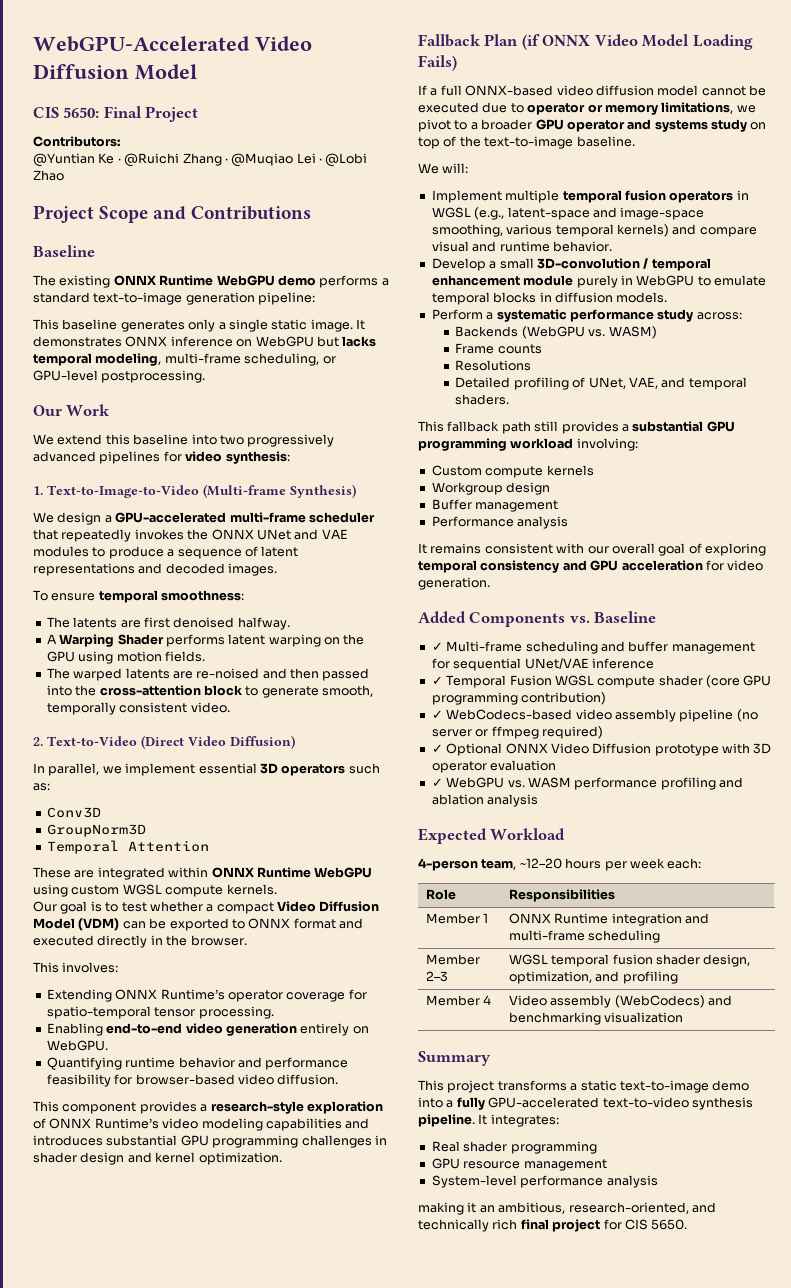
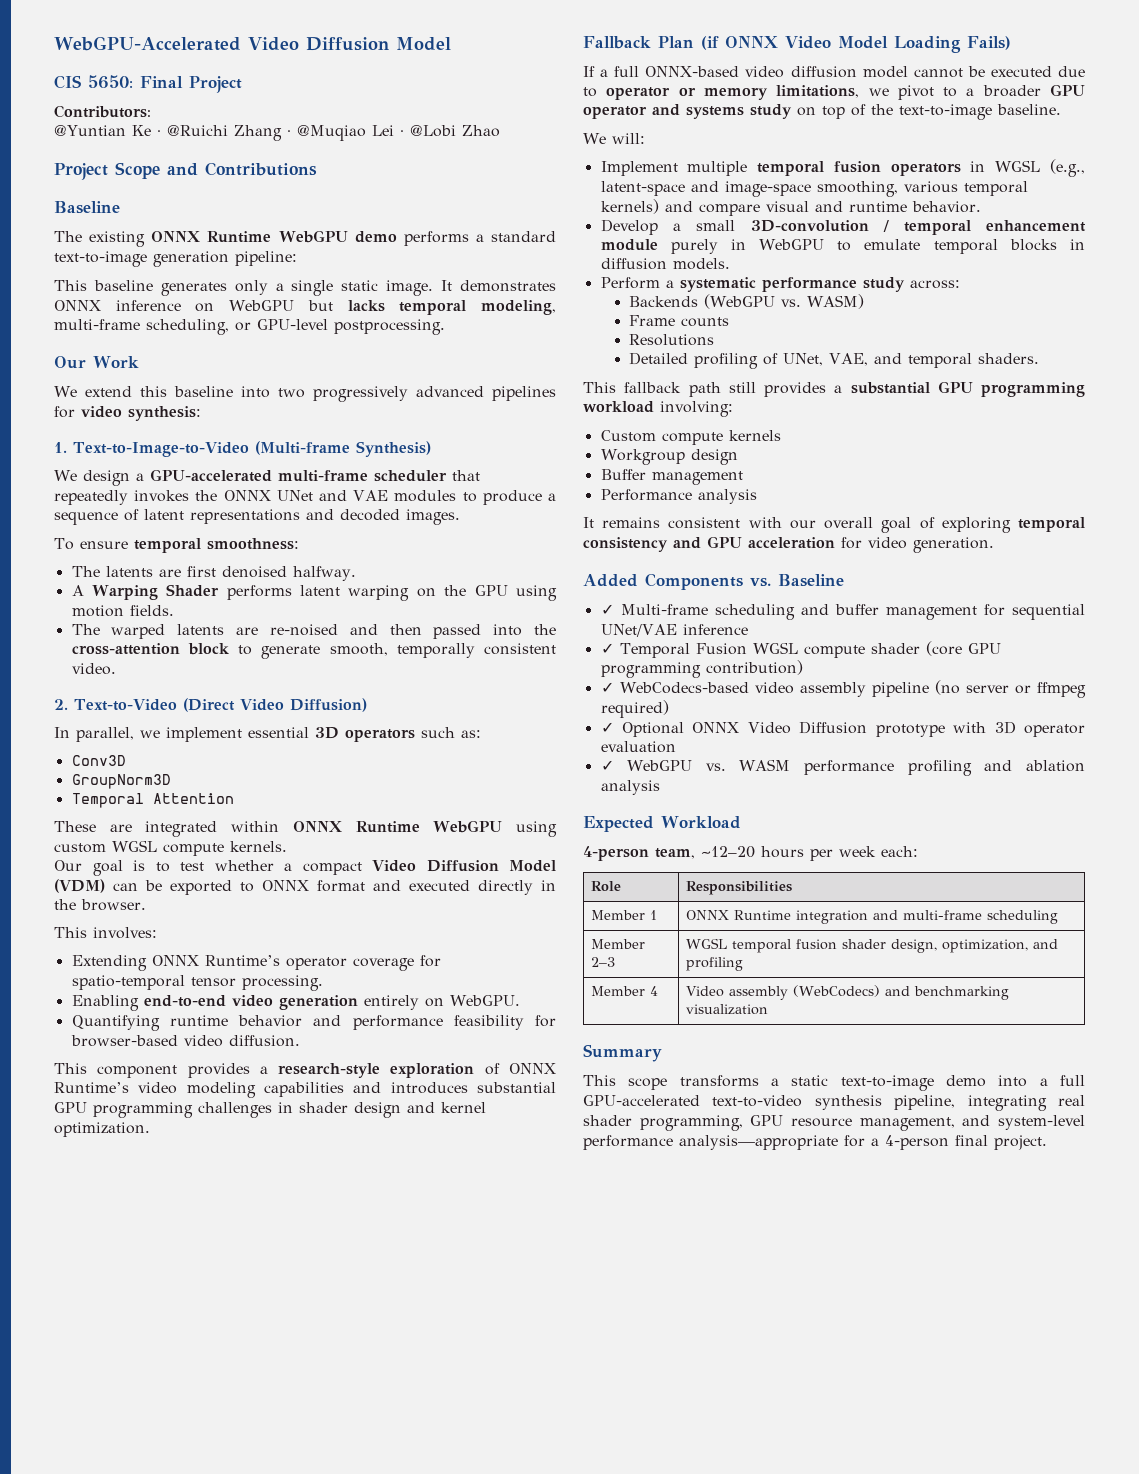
- This project transforms a static text-to-image demo into a fully GPU-accelerated text-to-video synthesis pipeline. It integrates:
- Real shader programming
- GPU resource management
- System-level performance analysis
- making it an ambitious, research-oriented, and technically rich final project for CIS 5650.
+ This scope transforms a static text-to-image demo into a full GPU-accelerated text-to-video synthesis pipeline, integrating real shader programming, GPU resource management, and system-level performance analysis—appropriate for a 4-person final project.

